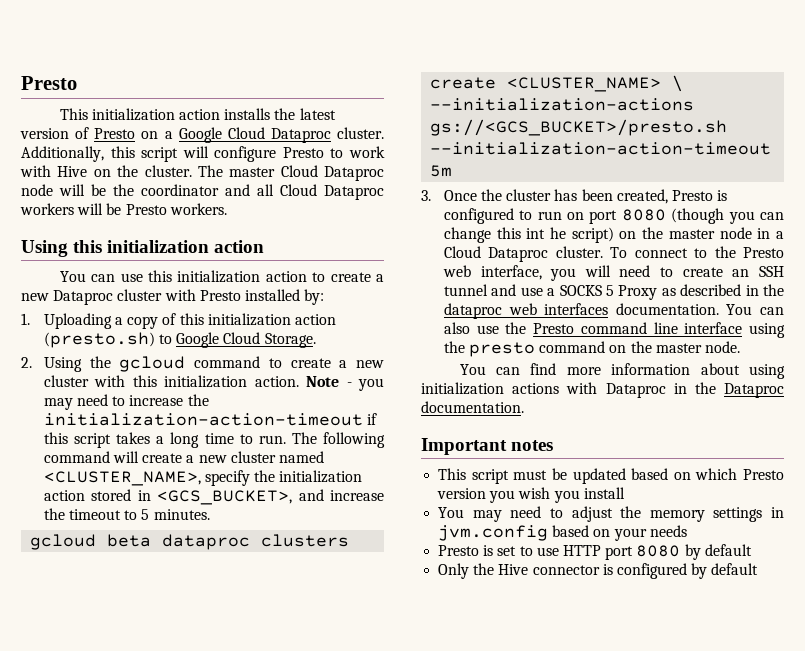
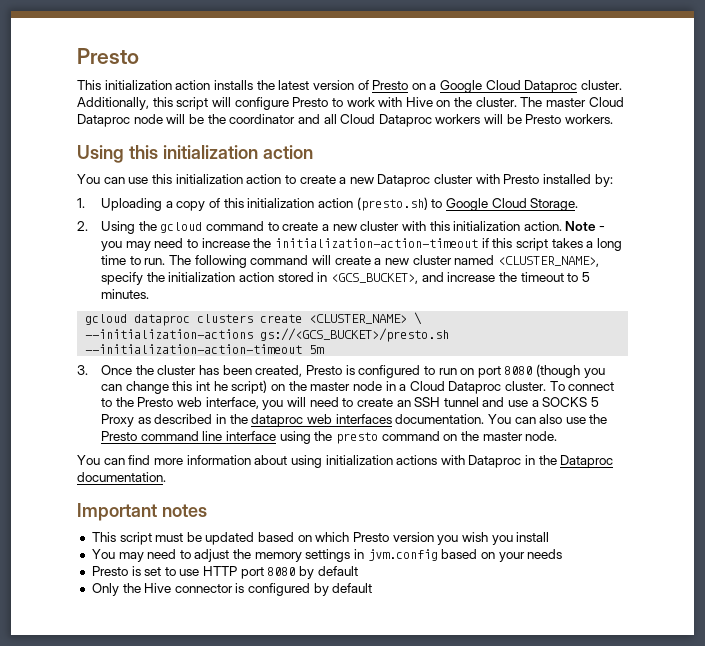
- gcloud beta dataproc clusters create <CLUSTER_NAME> \
+ gcloud dataproc clusters create <CLUSTER_NAME> \

